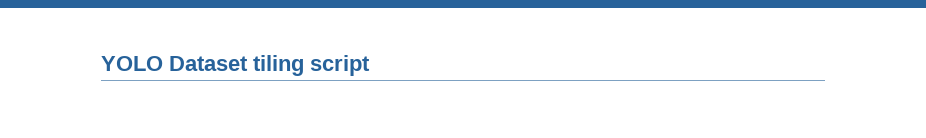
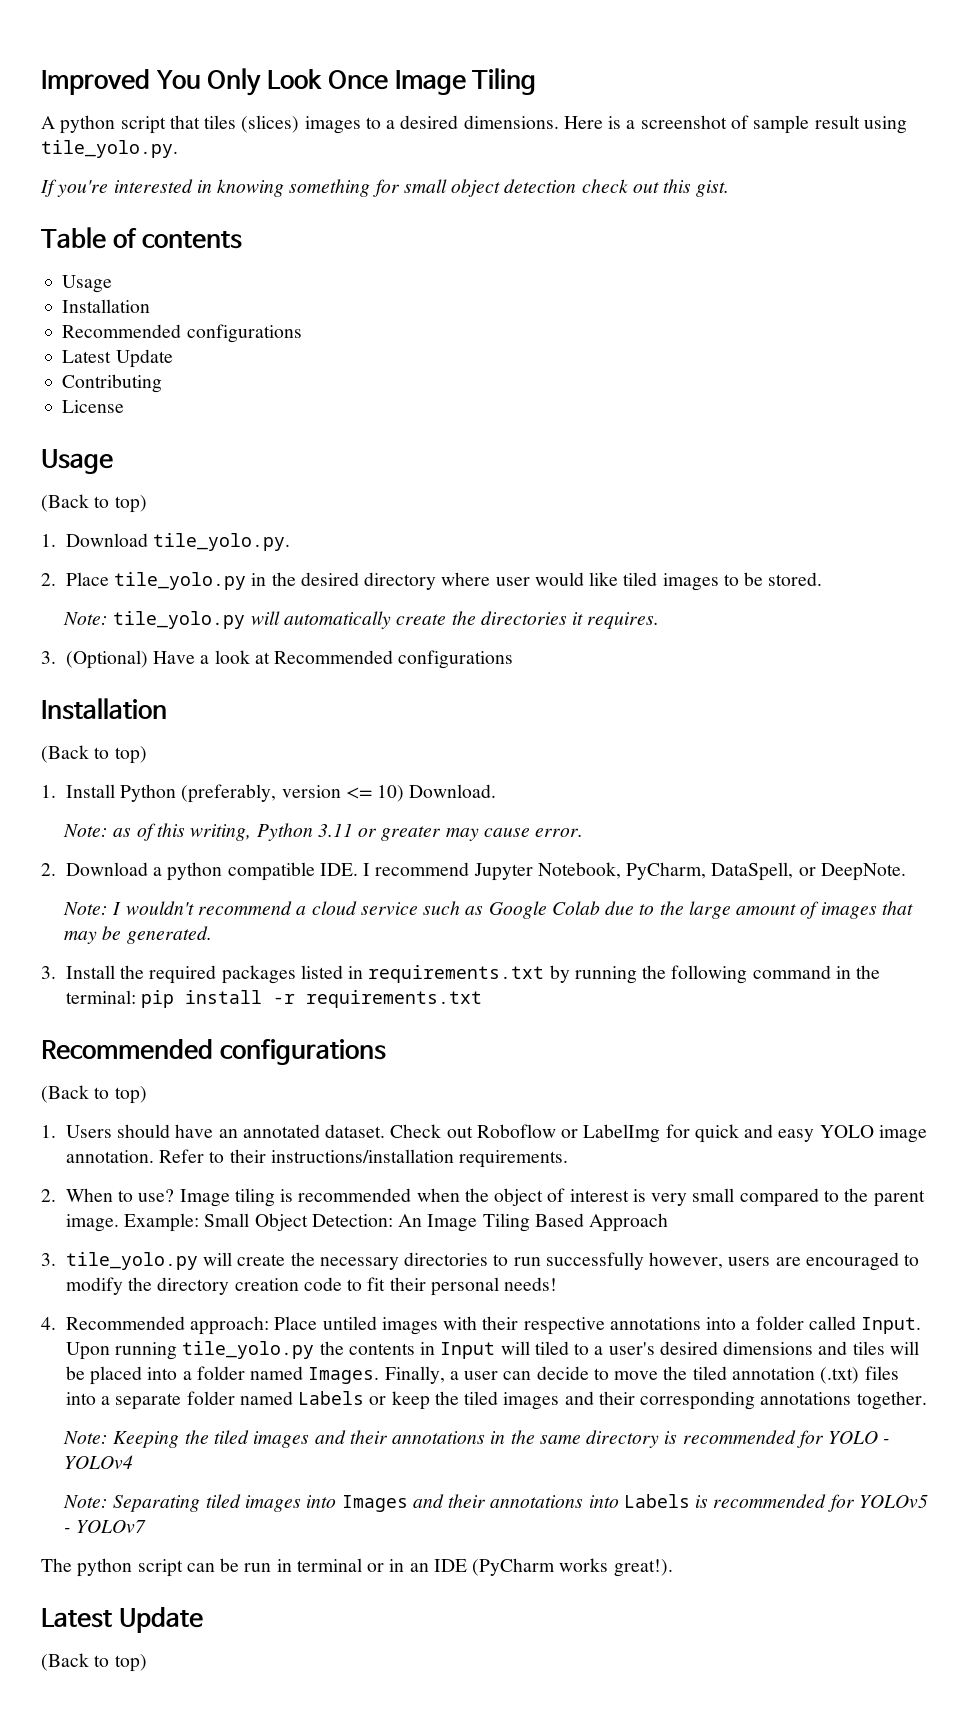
- YOLO Dataset tiling script
+ Improved You Only Look Once Image Tiling
+ A python script that tiles (slices) images to a desired dimensions. Here is a screenshot of sample result using tile_yolo.py.
+ If you're interested in knowing something for small object detection check out this gist.
+ Table of contents
+ Usage
+ Installation
+ Recommended configurations
+ Latest Update
+ Contributing
+ License
+ Usage
+ (Back to top)
+ 1. Download tile_yolo.py.
+ 2. Place tile_yolo.py in the desired directory where user would like tiled images to be stored.
+ Note: tile_yolo.py will automatically create the directories it requires.
+ 3. (Optional) Have a look at Recommended configurations
+ Installation
+ (Back to top)
+ 1. Install Python (preferably, version <= 10) Download.
+ Note: as of this writing, Python 3.11 or greater may cause error.
+ 2. Download a python compatible IDE. I recommend Jupyter Notebook, PyCharm, DataSpell, or DeepNote.
+ Note: I wouldn't recommend a cloud service such as Google Colab due to the large amount of images that may be generated.
+ 3. Install the required packages listed in requirements.txt by running the following command in the terminal: pip install -r requirements.txt
+ Recommended configurations
+ (Back to top)
+ 1. Users should have an annotated dataset. Check out Roboflow or LabelImg for quick and easy YOLO image annotation. Refer to their instructions/installation requirements.
+ 2. When to use? Image tiling is recommended when the object of interest is very small compared to the parent image. Example: Small Object Detection: An Image Tiling Based Approach
+ 3. tile_yolo.py will create the necessary directories to run successfully however, users are encouraged to modify the directory creation code to fit their personal needs!
+ 4. Recommended approach: Place untiled images with their respective annotations into a folder called Input. Upon running tile_yolo.py the contents in Input will tiled to a user's desired dimensions and tiles will be placed into a folder named Images. Finally, a user can decide to move the tiled annotation (.txt) files into a separate folder named Labels or keep the tiled images and their corresponding annotations together.
+ Note: Keeping the tiled images and their annotations in the same directory is recommended for YOLO - YOLOv4
+ Note: Separating tiled images into Images and their annotations into Labels is recommended for YOLOv5 - YOLOv7
+ The python script can be run in terminal or in an IDE (PyCharm works great!).
+ Latest Update
+ (Back to top)

